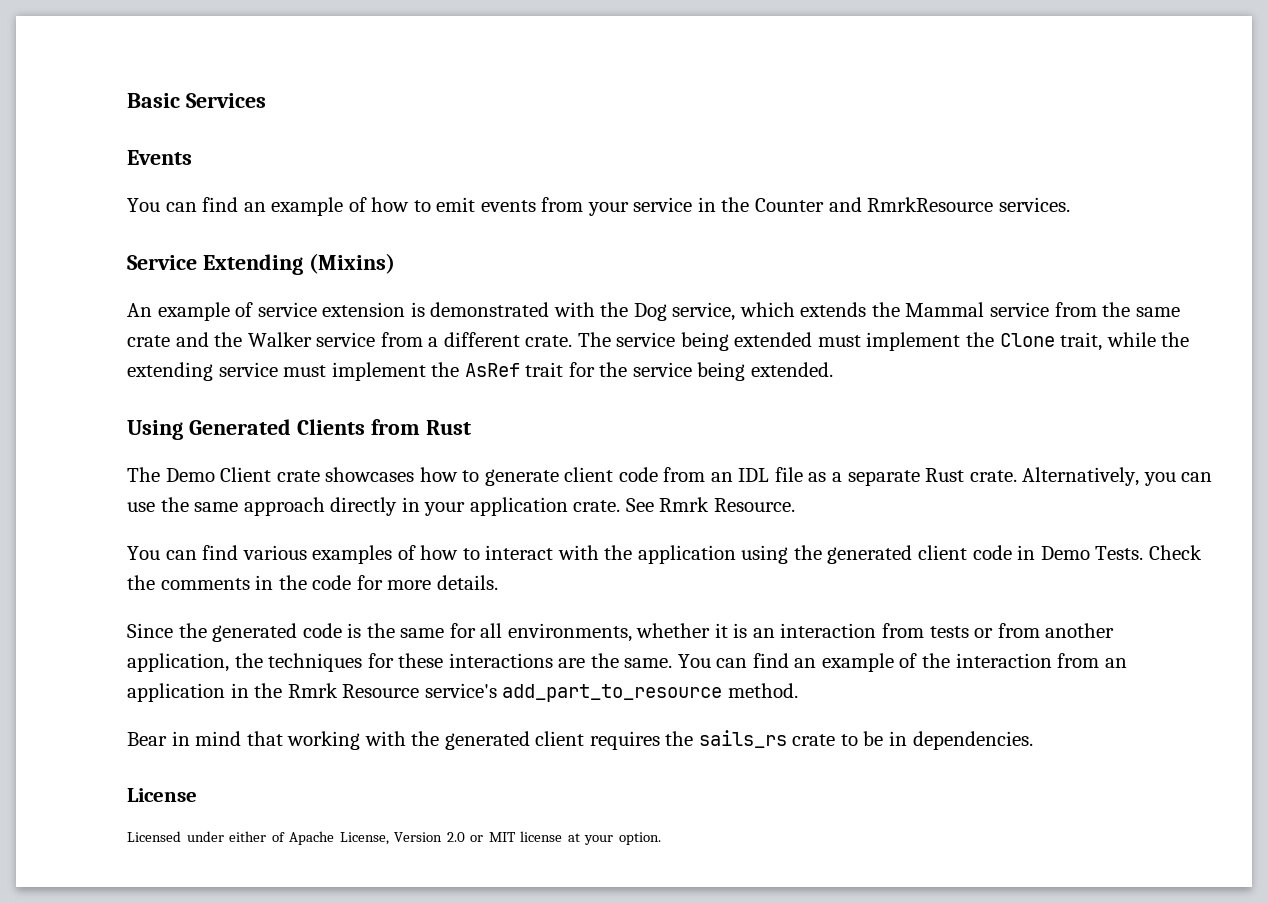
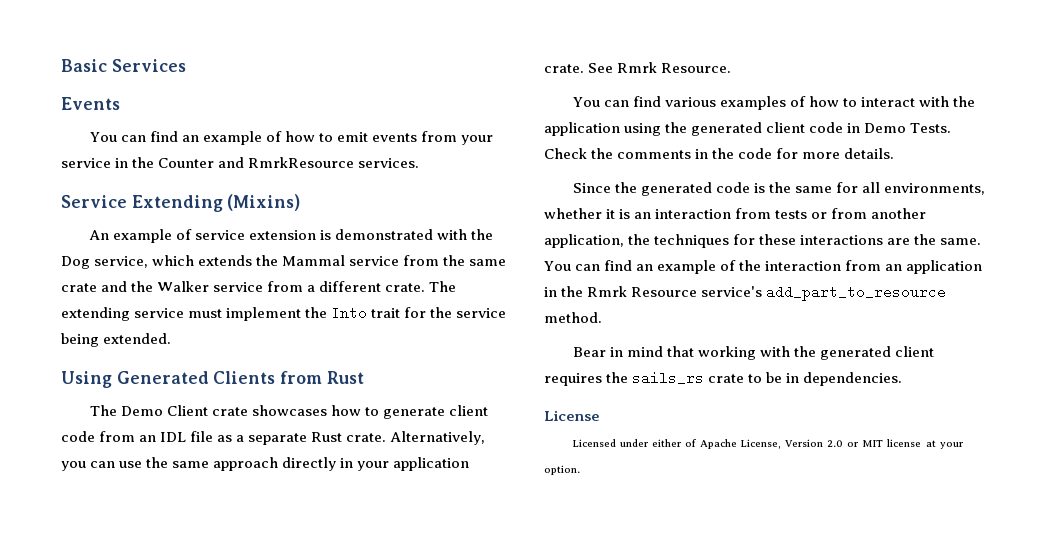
- The service being extended must implement the Clone trait, while the extending service must implement the AsRef trait for the service being extended.
+ The extending service must implement the Into trait for the service being extended.

